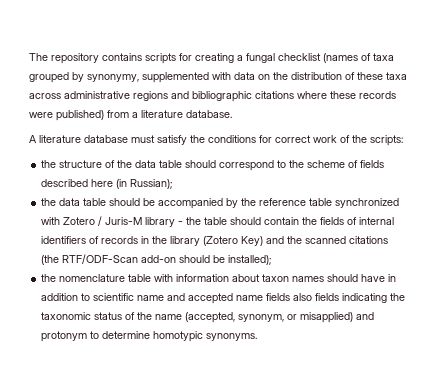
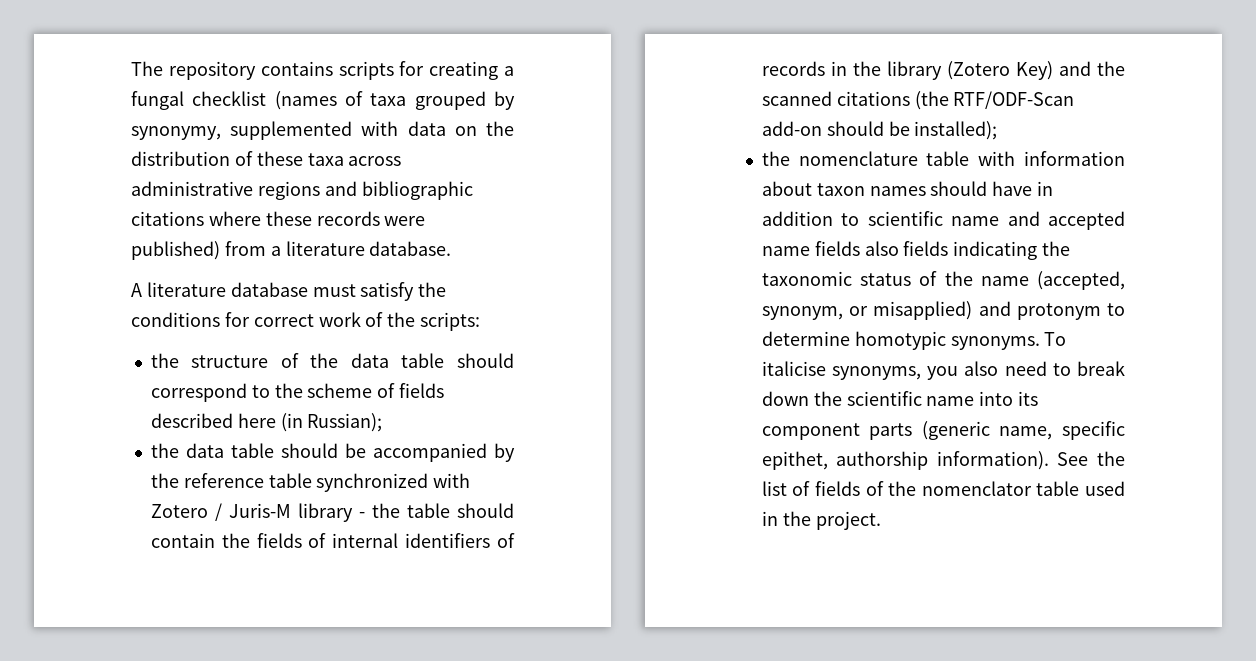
+ To italicise synonyms, you also need to break down the scientific name into its component parts (generic name, specific epithet, authorship information). See the list of fields of the nomenclator table used in the project.

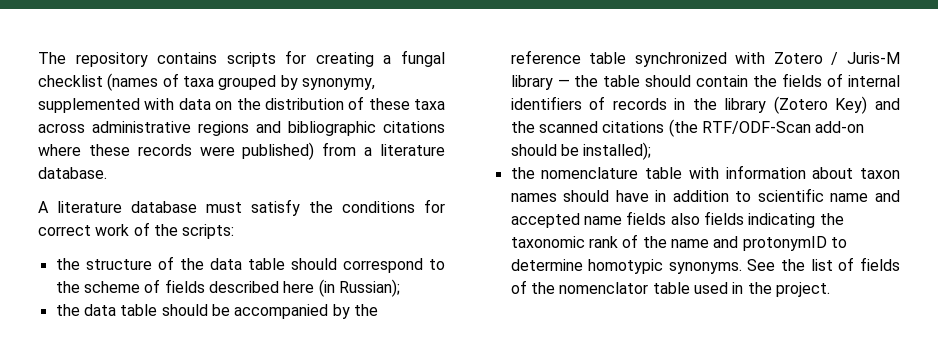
- the data table should be accompanied by the reference table synchronized with Zotero / Juris-M library - the table should contain the fields of internal identifiers of records in the library (Zotero Key) and the scanned citations (the RTF/ODF-Scan add-on should be installed);
+ the data table should be accompanied by the reference table synchronized with Zotero / Juris-M library — the table should contain the fields of internal identifiers of records in the library (Zotero Key) and the scanned citations (the RTF/ODF-Scan add-on should be installed);
- the nomenclature table with information about taxon names should have in addition to scientific name and accepted name fields also fields indicating the taxonomic status of the name (accepted, synonym, or misapplied) and protonym to determine homotypic synonyms. To italicise synonyms, you also need to break down the scientific name into its component parts (generic name, specific epithet, authorship information).
+ the nomenclature table with information about taxon names should have in addition to scientific name and accepted name fields also fields indicating the taxonomic rank of the name and protonymID to determine homotypic synonyms.

